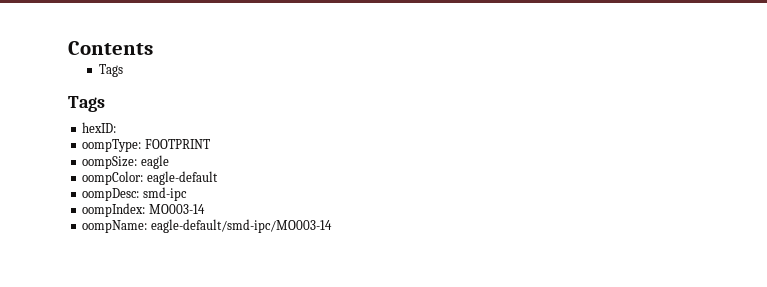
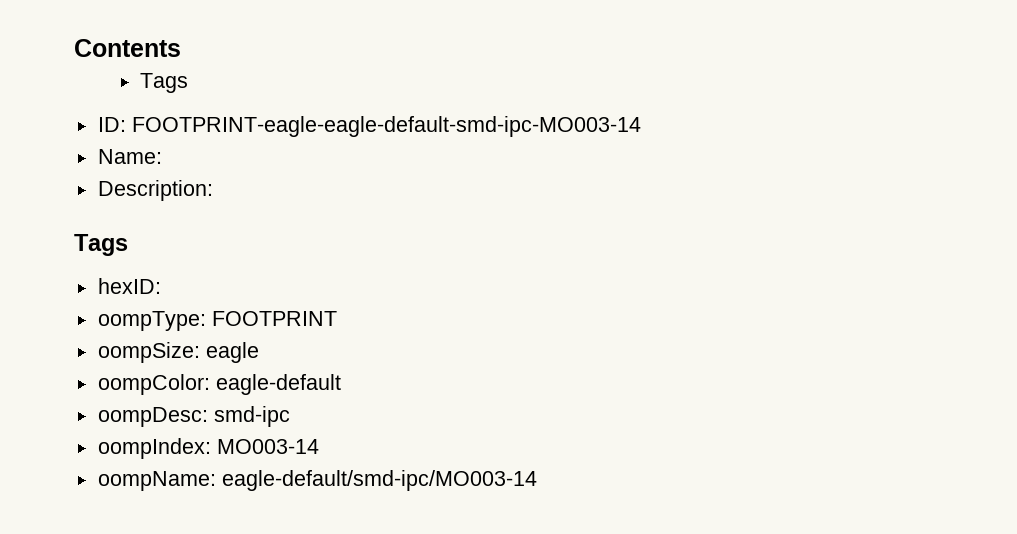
+ ID: FOOTPRINT-eagle-eagle-default-smd-ipc-MO003-14
+ Name:
+ Description:

